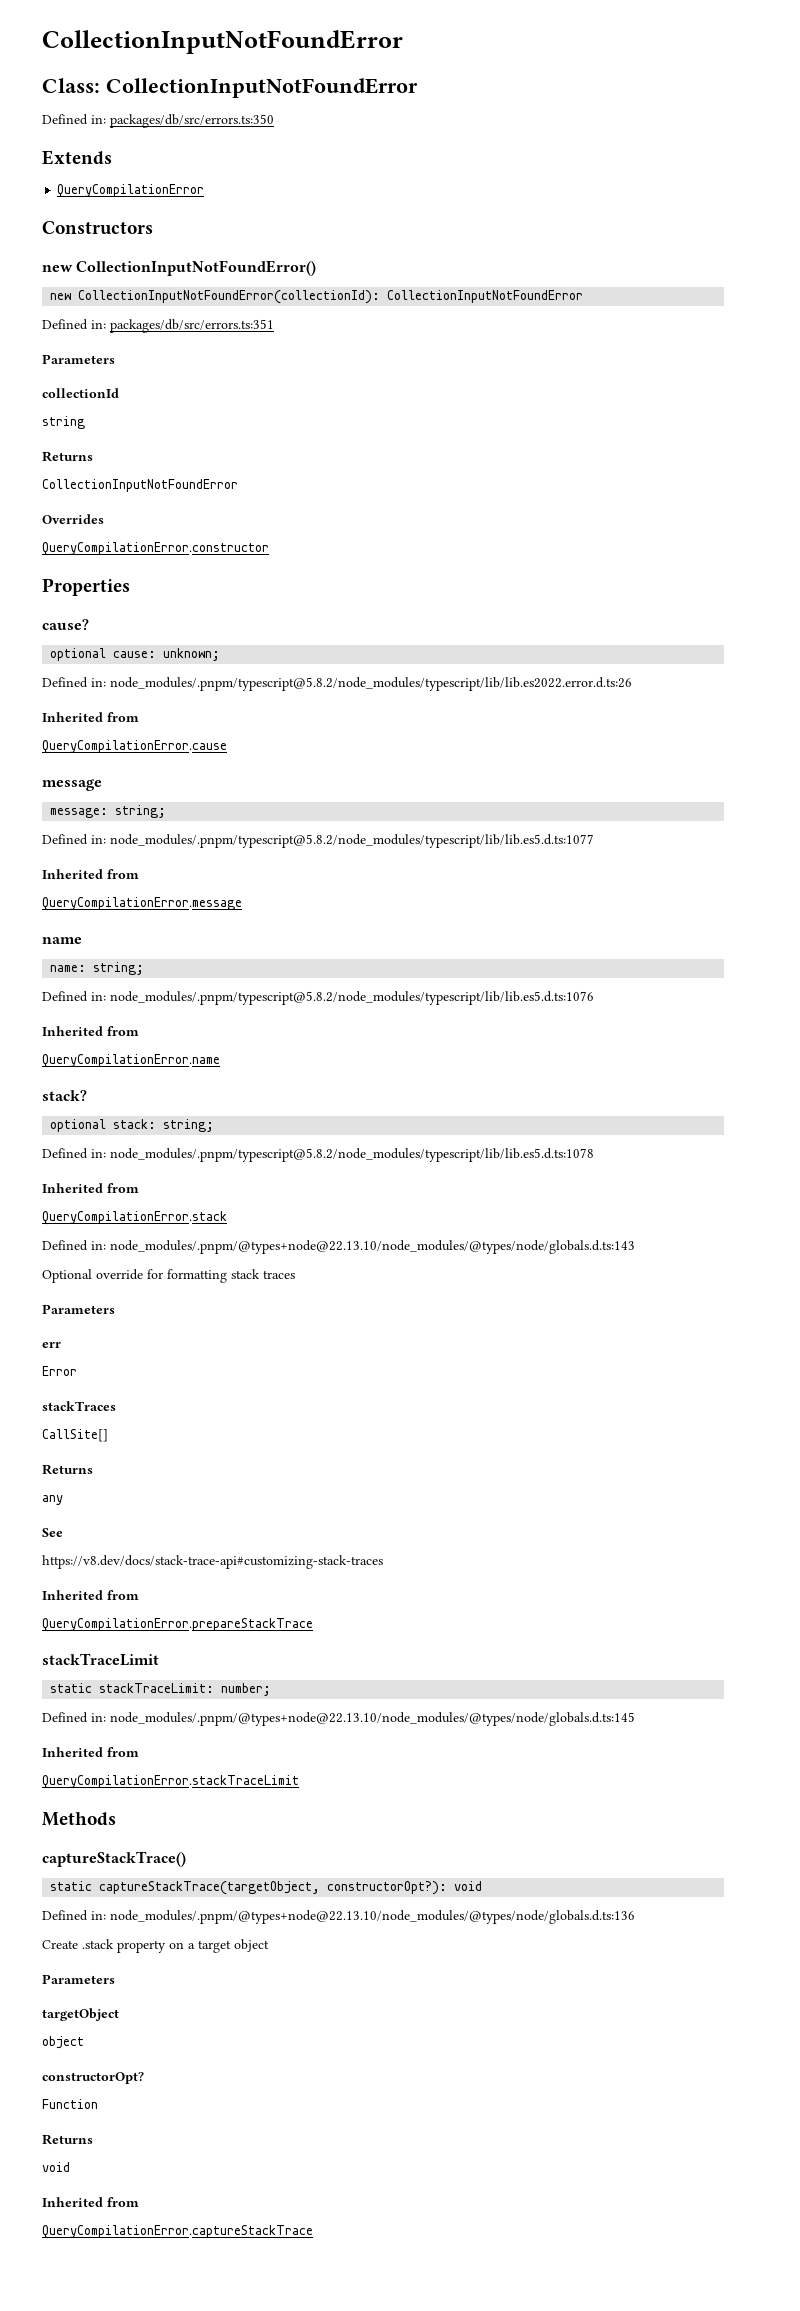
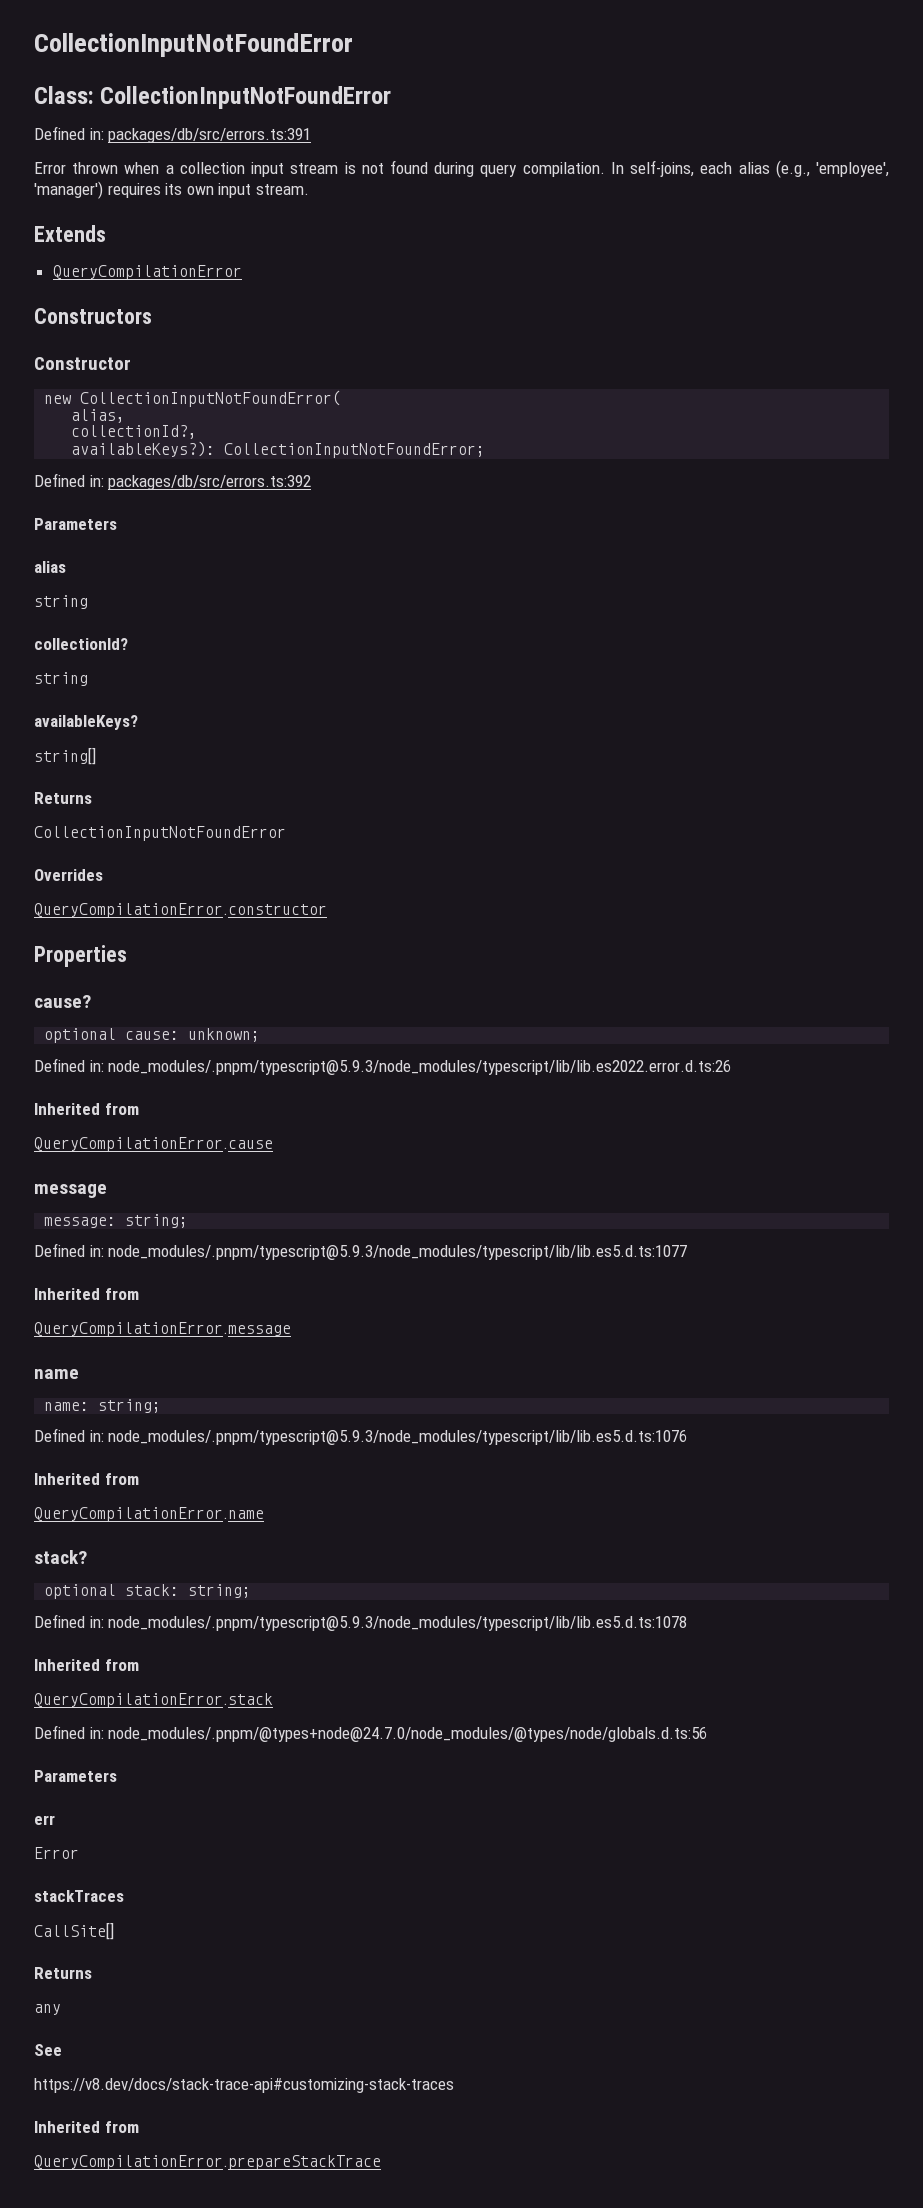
- Defined in: packages/db/src/errors.ts:350
+ Defined in: packages/db/src/errors.ts:391
+ Error thrown when a collection input stream is not found during query compilation. In self-joins, each alias (e.g., 'employee', 'manager') requires its own input stream.
- new CollectionInputNotFoundError()
- new CollectionInputNotFoundError(collectionId): CollectionInputNotFoundError
- Defined in: packages/db/src/errors.ts:351
+ Constructor
+ new CollectionInputNotFoundError(
+ alias,
+ collectionId?,
+ availableKeys?): CollectionInputNotFoundError;
+ Defined in: packages/db/src/errors.ts:392
  Parameters
- collectionId
+ alias
  string
+ collectionId?
+ string
+ availableKeys?
+ string[]
- Defined in: node_modules/.pnpm/typescript@5.8.2/node_modules/typescript/lib/lib.es2022.error.d.ts:26
+ Defined in: node_modules/.pnpm/typescript@5.9.3/node_modules/typescript/lib/lib.es2022.error.d.ts:26
- Defined in: node_modules/.pnpm/typescript@5.8.2/node_modules/typescript/lib/lib.es5.d.ts:1077
+ Defined in: node_modules/.pnpm/typescript@5.9.3/node_modules/typescript/lib/lib.es5.d.ts:1077
- Defined in: node_modules/.pnpm/typescript@5.8.2/node_modules/typescript/lib/lib.es5.d.ts:1076
+ Defined in: node_modules/.pnpm/typescript@5.9.3/node_modules/typescript/lib/lib.es5.d.ts:1076
- Defined in: node_modules/.pnpm/typescript@5.8.2/node_modules/typescript/lib/lib.es5.d.ts:1078
+ Defined in: node_modules/.pnpm/typescript@5.9.3/node_modules/typescript/lib/lib.es5.d.ts:1078
- Defined in: node_modules/.pnpm/@types+node@22.13.10/node_modules/@types/node/globals.d.ts:143
- Optional override for formatting stack traces
+ Defined in: node_modules/.pnpm/@types+node@24.7.0/node_modules/@types/node/globals.d.ts:56
- stackTraceLimit
- static stackTraceLimit: number;
- Defined in: node_modules/.pnpm/@types+node@22.13.10/node_modules/@types/node/globals.d.ts:145
- Inherited from
- QueryCompilationError.stackTraceLimit
- Methods
- captureStackTrace()
- static captureStackTrace(targetObject, constructorOpt?): void
- Defined in: node_modules/.pnpm/@types+node@22.13.10/node_modules/@types/node/globals.d.ts:136
- Create .stack property on a target object
- Parameters
- targetObject
- object
- constructorOpt?
- Function
- Returns
- void
- Inherited from
- QueryCompilationError.captureStackTrace

